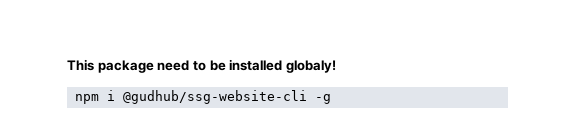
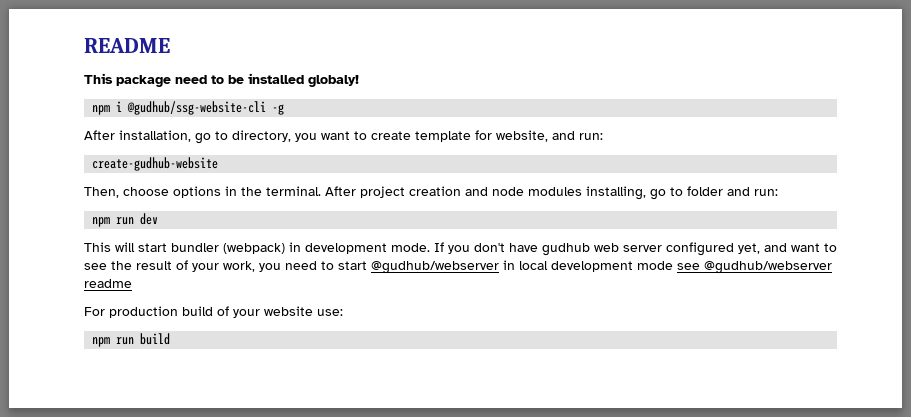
+ README
+ After installation, go to directory, you want to create template for website, and run:
+ create-gudhub-website
+ Then, choose options in the terminal. After project creation and node modules installing, go to folder and run:
+ npm run dev
+ This will start bundler (webpack) in development mode. If you don't have gudhub web server configured yet, and want to see the result of your work, you need to start @gudhub/webserver in local development mode see @gudhub/webserver readme
+ For production build of your website use:
+ npm run build

